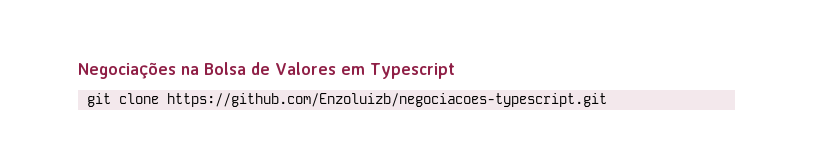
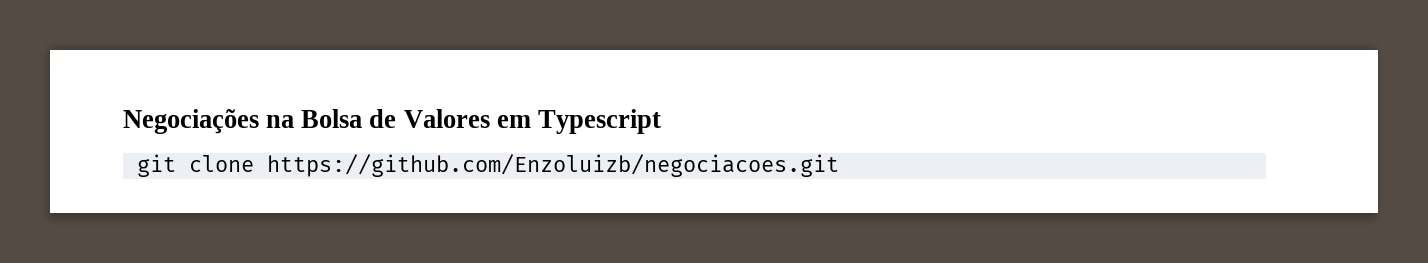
- git clone https://github.com/Enzoluizb/negociacoes-typescript.git
+ git clone https://github.com/Enzoluizb/negociacoes.git

